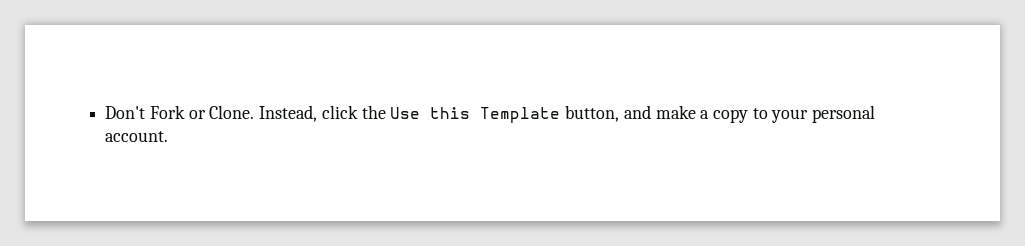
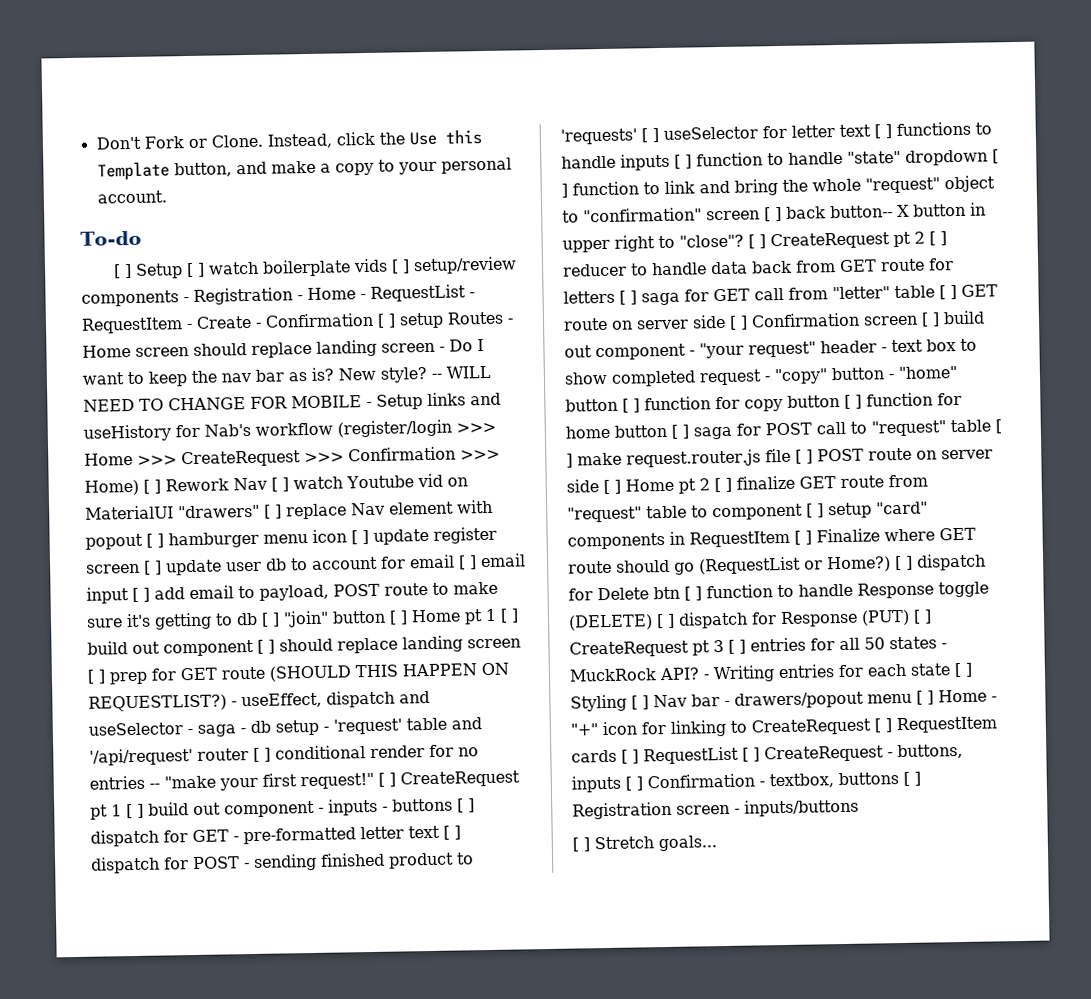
+ To-do
+ [ ] Setup [ ] watch boilerplate vids [ ] setup/review components - Registration - Home - RequestList - RequestItem - Create - Confirmation [ ] setup Routes - Home screen should replace landing screen - Do I want to keep the nav bar as is? New style? -- WILL NEED TO CHANGE FOR MOBILE - Setup links and useHistory for Nab's workflow (register/login >>> Home >>> CreateRequest >>> Confirmation >>> Home) [ ] Rework Nav [ ] watch Youtube vid on MaterialUI "drawers" [ ] replace Nav element with popout [ ] hamburger menu icon [ ] update register screen [ ] update user db to account for email [ ] email input [ ] add email to payload, POST route to make sure it's getting to db [ ] "join" button [ ] Home pt 1 [ ] build out component [ ] should replace landing screen [ ] prep for GET route (SHOULD THIS HAPPEN ON REQUESTLIST?) - useEffect, dispatch and useSelector - saga - db setup - 'request' table and '/api/request' router [ ] conditional render for no entries -- "make your first request!" [ ] CreateRequest pt 1 [ ] build out component - inputs - buttons [ ] dispatch for GET - pre-formatted letter text [ ] dispatch for POST - sending finished product to 'requests' [ ] useSelector for letter text [ ] functions to handle inputs [ ] function to handle "state" dropdown [ ] function to link and bring the whole "request" object to "confirmation" screen [ ] back button-- X button in upper right to "close"? [ ] CreateRequest pt 2 [ ] reducer to handle data back from GET route for letters [ ] saga for GET call from "letter" table [ ] GET route on server side [ ] Confirmation screen [ ] build out component - "your request" header - text box to show completed request - "copy" button - "home" button [ ] function for copy button [ ] function for home button [ ] saga for POST call to "request" table [ ] make request.router.js file [ ] POST route on server side [ ] Home pt 2 [ ] finalize GET route from "request" table to component [ ] setup "card" components in RequestItem [ ] Finalize where GET route should go (RequestList or Home?) [ ] dispatch for Delete btn [ ] function to handle Response toggle (DELETE) [ ] dispatch for Response (PUT) [ ] CreateRequest pt 3 [ ] entries for all 50 states - MuckRock API? - Writing entries for each state [ ] Styling [ ] Nav bar - drawers/popout menu [ ] Home - "+" icon for linking to CreateRequest [ ] RequestItem cards [ ] RequestList [ ] CreateRequest - buttons, inputs [ ] Confirmation - textbox, buttons [ ] Registration screen - inputs/buttons
+ [ ] Stretch goals...

